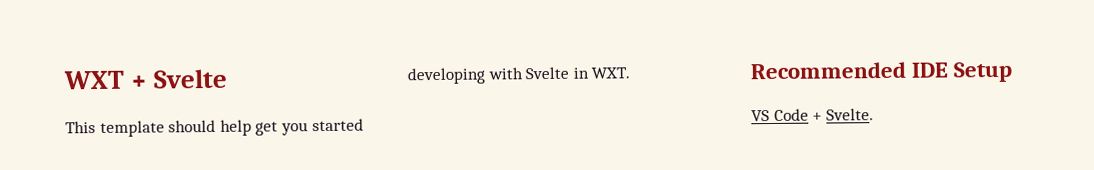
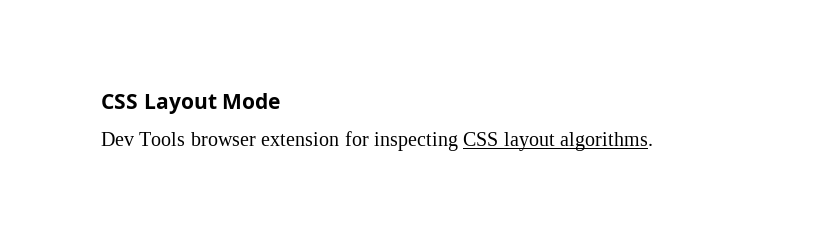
- WXT + Svelte
- This template should help get you started developing with Svelte in WXT.
- Recommended IDE Setup
- VS Code + Svelte.
+ CSS Layout Mode
+ Dev Tools browser extension for inspecting CSS layout algorithms.

